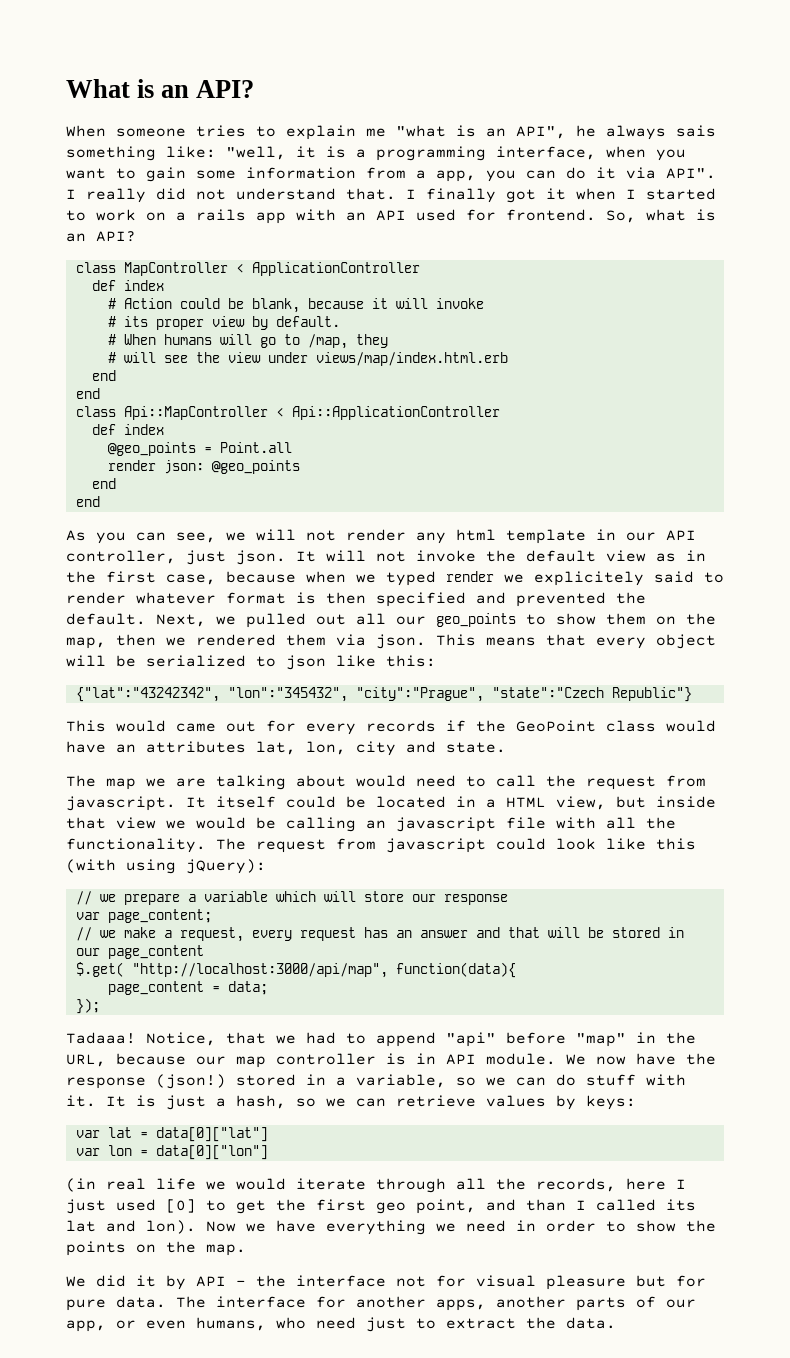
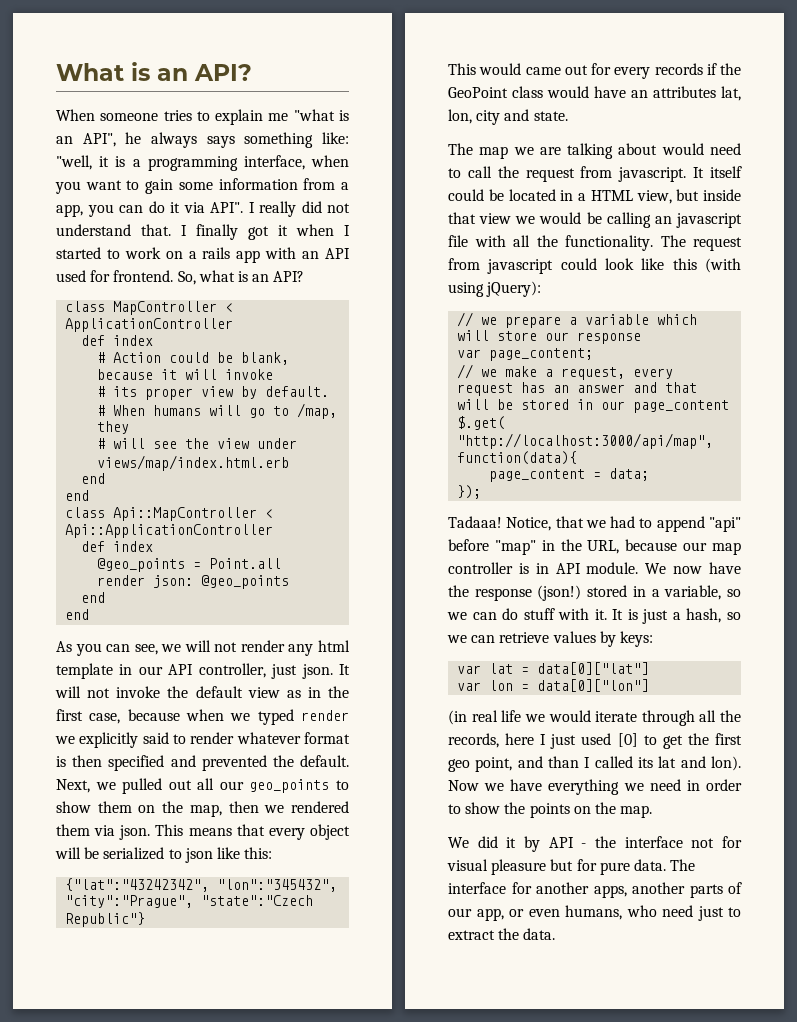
- When someone tries to explain me "what is an API", he always sais something like: "well, it is a programming interface, when you want to gain some information from a app, you can do it via API".
+ When someone tries to explain me "what is an API", he always says something like: "well, it is a programming interface, when you want to gain some information from a app, you can do it via API".
- It will not invoke the default view as in the first case, because when we typed render we explicitely said to render whatever format is then specified and prevented the default.
+ It will not invoke the default view as in the first case, because when we typed render we explicitly said to render whatever format is then specified and prevented the default.

